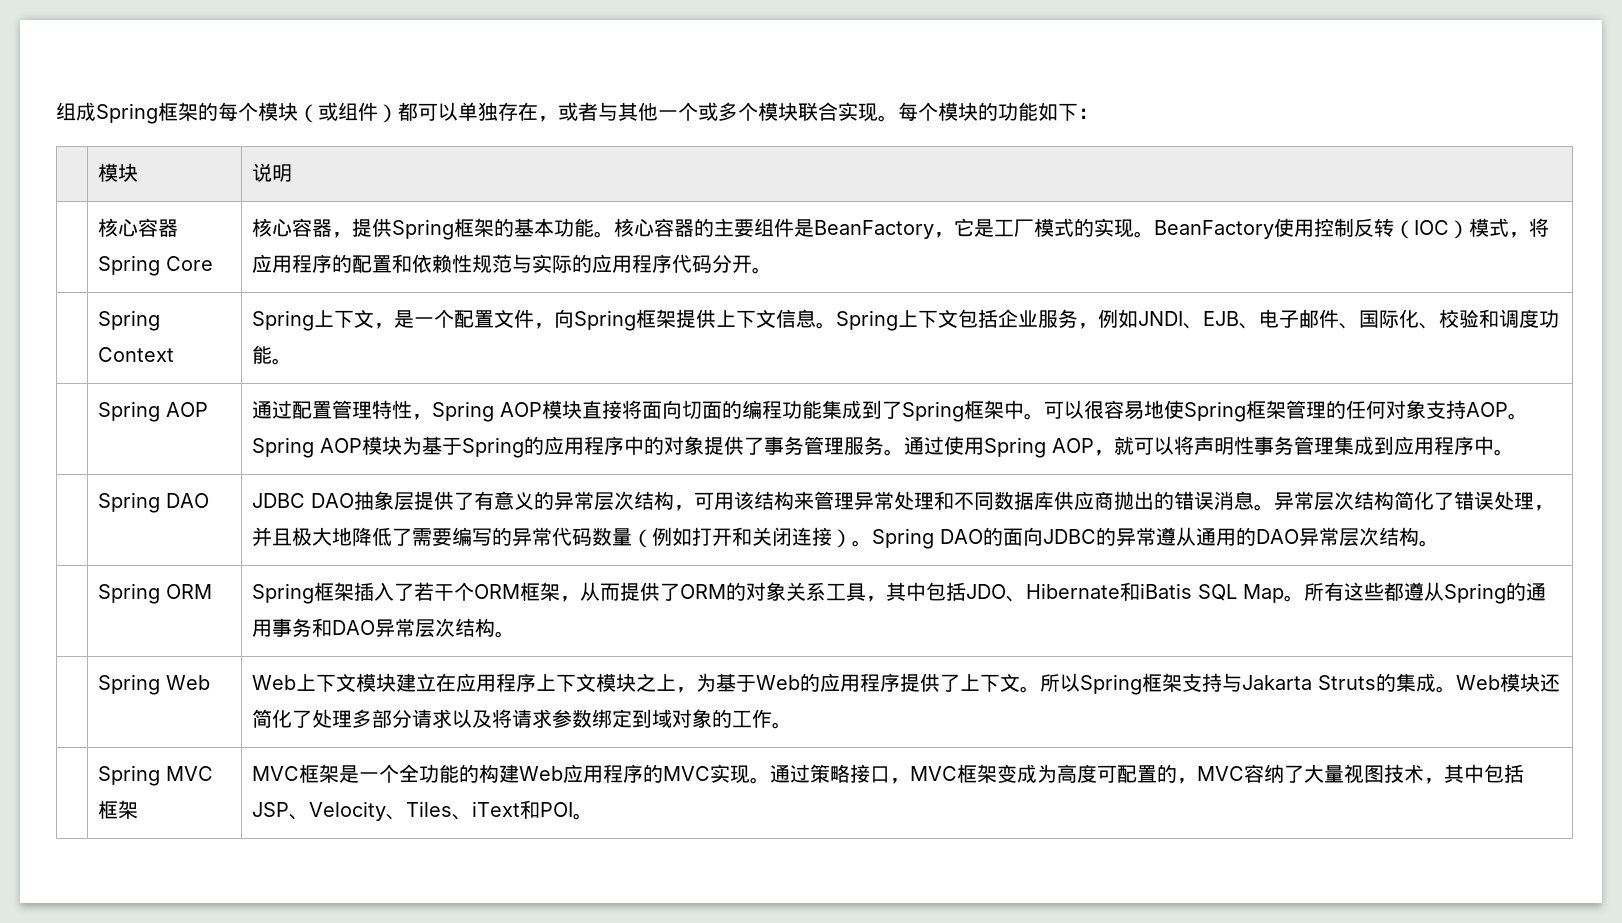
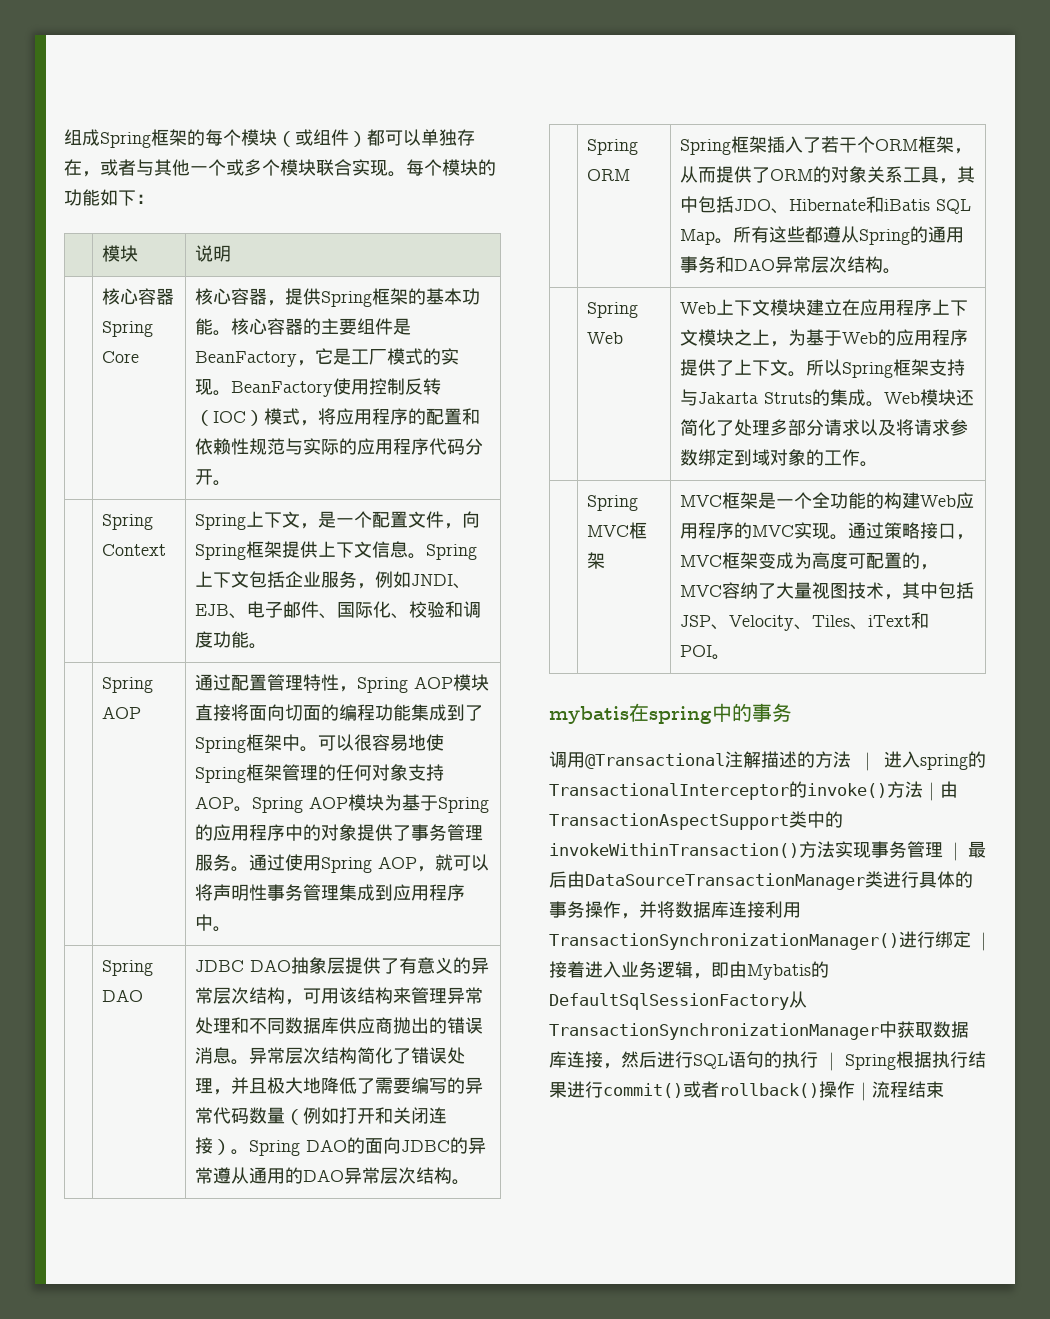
+ mybatis在spring中的事务
+ 调用@Transactional注解描述的方法 | 进入spring的TransactionalInterceptor的invoke()方法 | 由TransactionAspectSupport类中的invokeWithinTransaction()方法实现事务管理 | 最后由DataSourceTransactionManager类进行具体的事务操作，并将数据库连接利用TransactionSynchronizationManager()进行绑定 | 接着进入业务逻辑，即由Mybatis的DefaultSqlSessionFactory从TransactionSynchronizationManager中获取数据库连接，然后进行SQL语句的执行 | Spring根据执行结果进行commit()或者rollback()操作 | 流程结束

